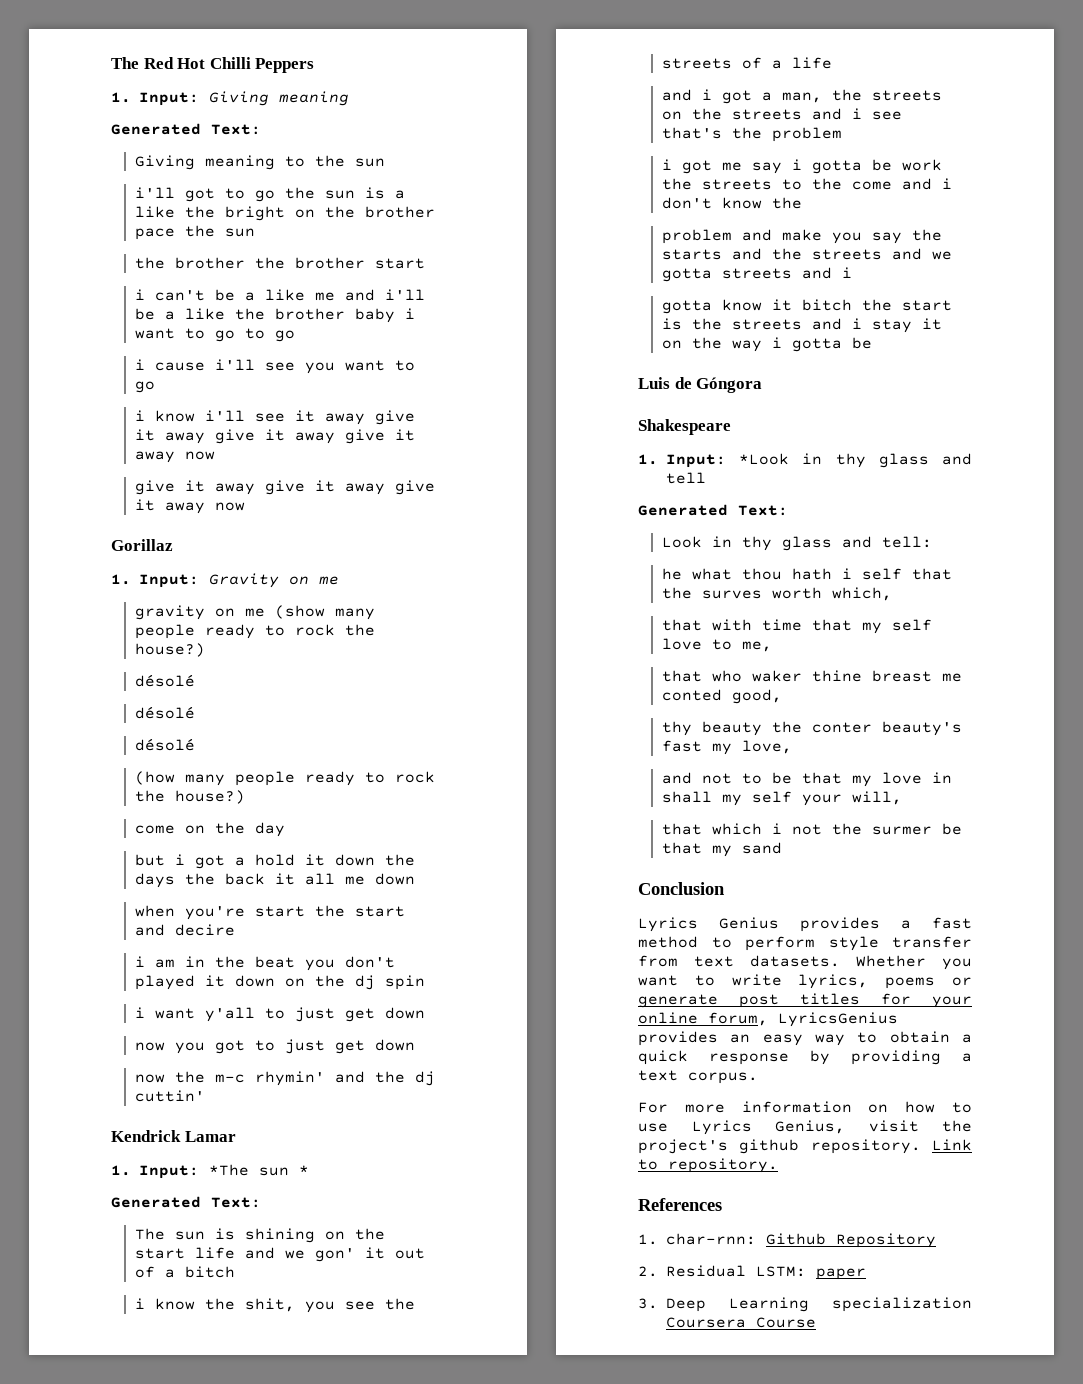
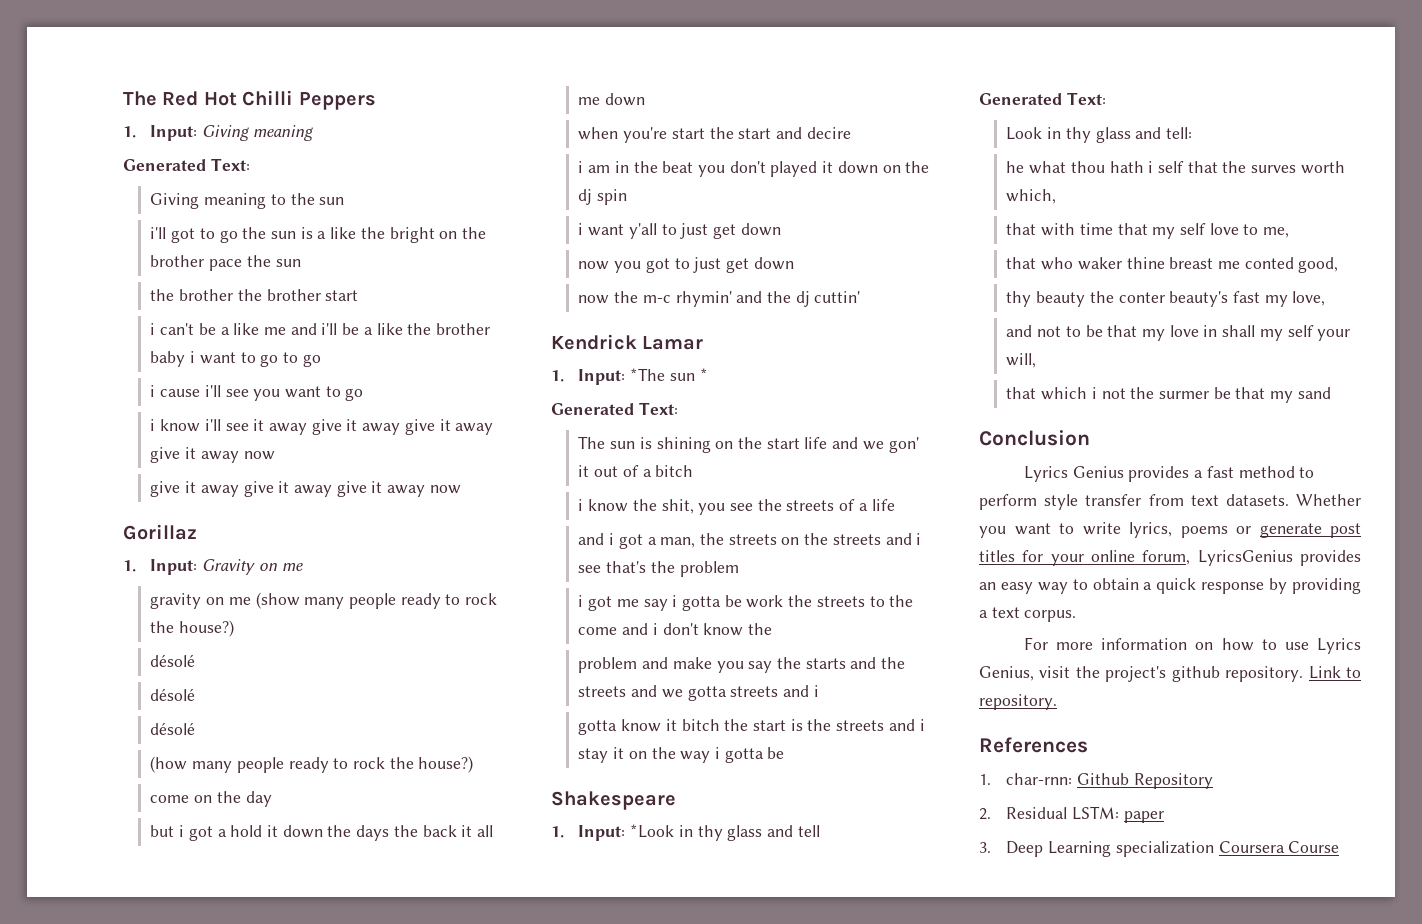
- Luis de Góngora

